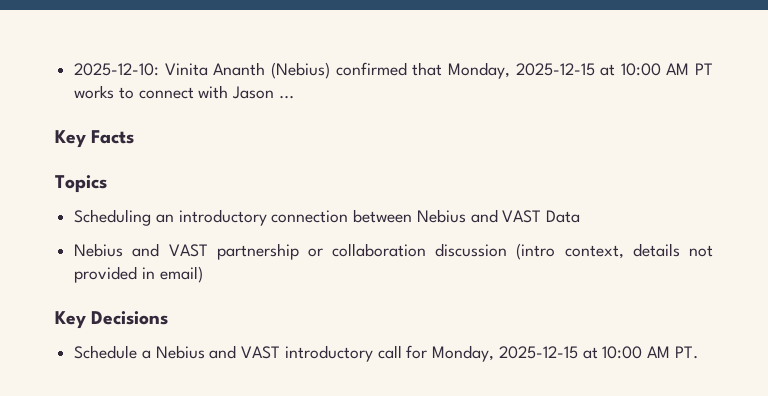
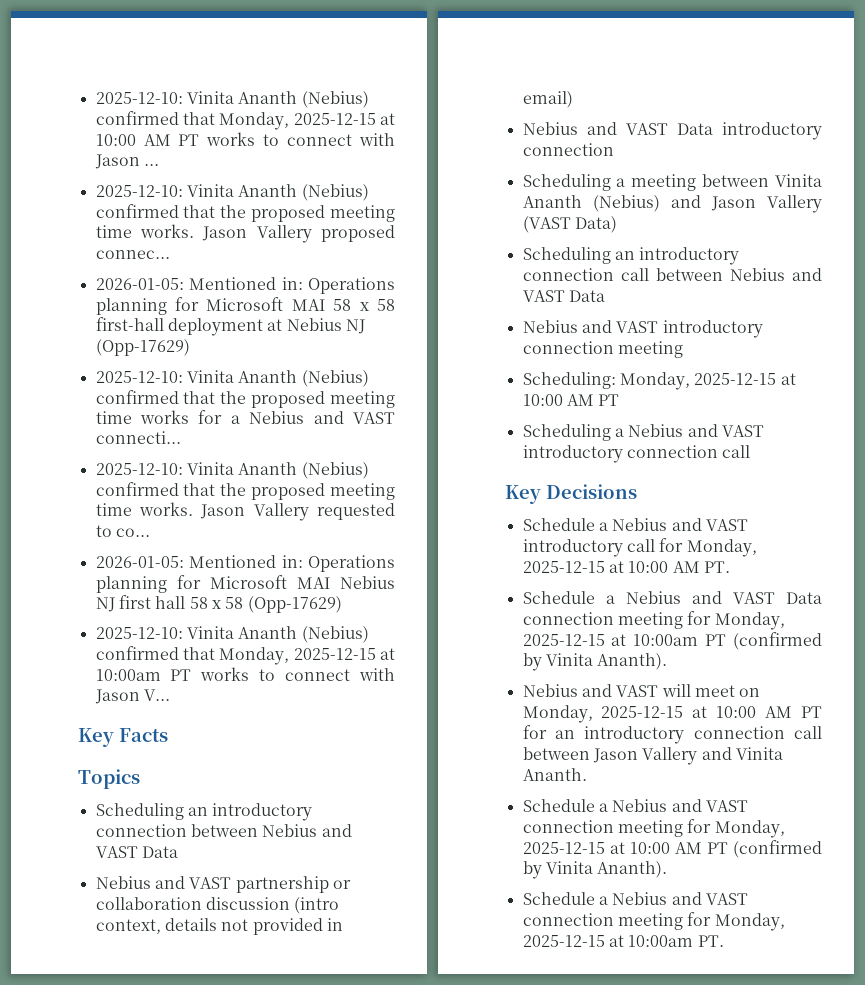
+ 2025-12-10: Vinita Ananth (Nebius) confirmed that the proposed meeting time works. Jason Vallery proposed connec...
+ 2026-01-05: Mentioned in: Operations planning for Microsoft MAI 58 x 58 first-hall deployment at Nebius NJ (Opp-17629)
+ 2025-12-10: Vinita Ananth (Nebius) confirmed that the proposed meeting time works for a Nebius and VAST connecti...
+ 2025-12-10: Vinita Ananth (Nebius) confirmed that the proposed meeting time works. Jason Vallery requested to co...
+ 2026-01-05: Mentioned in: Operations planning for Microsoft MAI Nebius NJ first hall 58 x 58 (Opp-17629)
+ 2025-12-10: Vinita Ananth (Nebius) confirmed that Monday, 2025-12-15 at 10:00am PT works to connect with Jason V...
+ Nebius and VAST Data introductory connection
+ Scheduling a meeting between Vinita Ananth (Nebius) and Jason Vallery (VAST Data)
+ Scheduling an introductory connection call between Nebius and VAST Data
+ Nebius and VAST introductory connection meeting
+ Scheduling: Monday, 2025-12-15 at 10:00 AM PT
+ Scheduling a Nebius and VAST introductory connection call
+ Schedule a Nebius and VAST Data connection meeting for Monday, 2025-12-15 at 10:00am PT (confirmed by Vinita Ananth).
+ Nebius and VAST will meet on Monday, 2025-12-15 at 10:00 AM PT for an introductory connection call between Jason Vallery and Vinita Ananth.
+ Schedule a Nebius and VAST connection meeting for Monday, 2025-12-15 at 10:00 AM PT (confirmed by Vinita Ananth).
+ Schedule a Nebius and VAST connection meeting for Monday, 2025-12-15 at 10:00am PT.

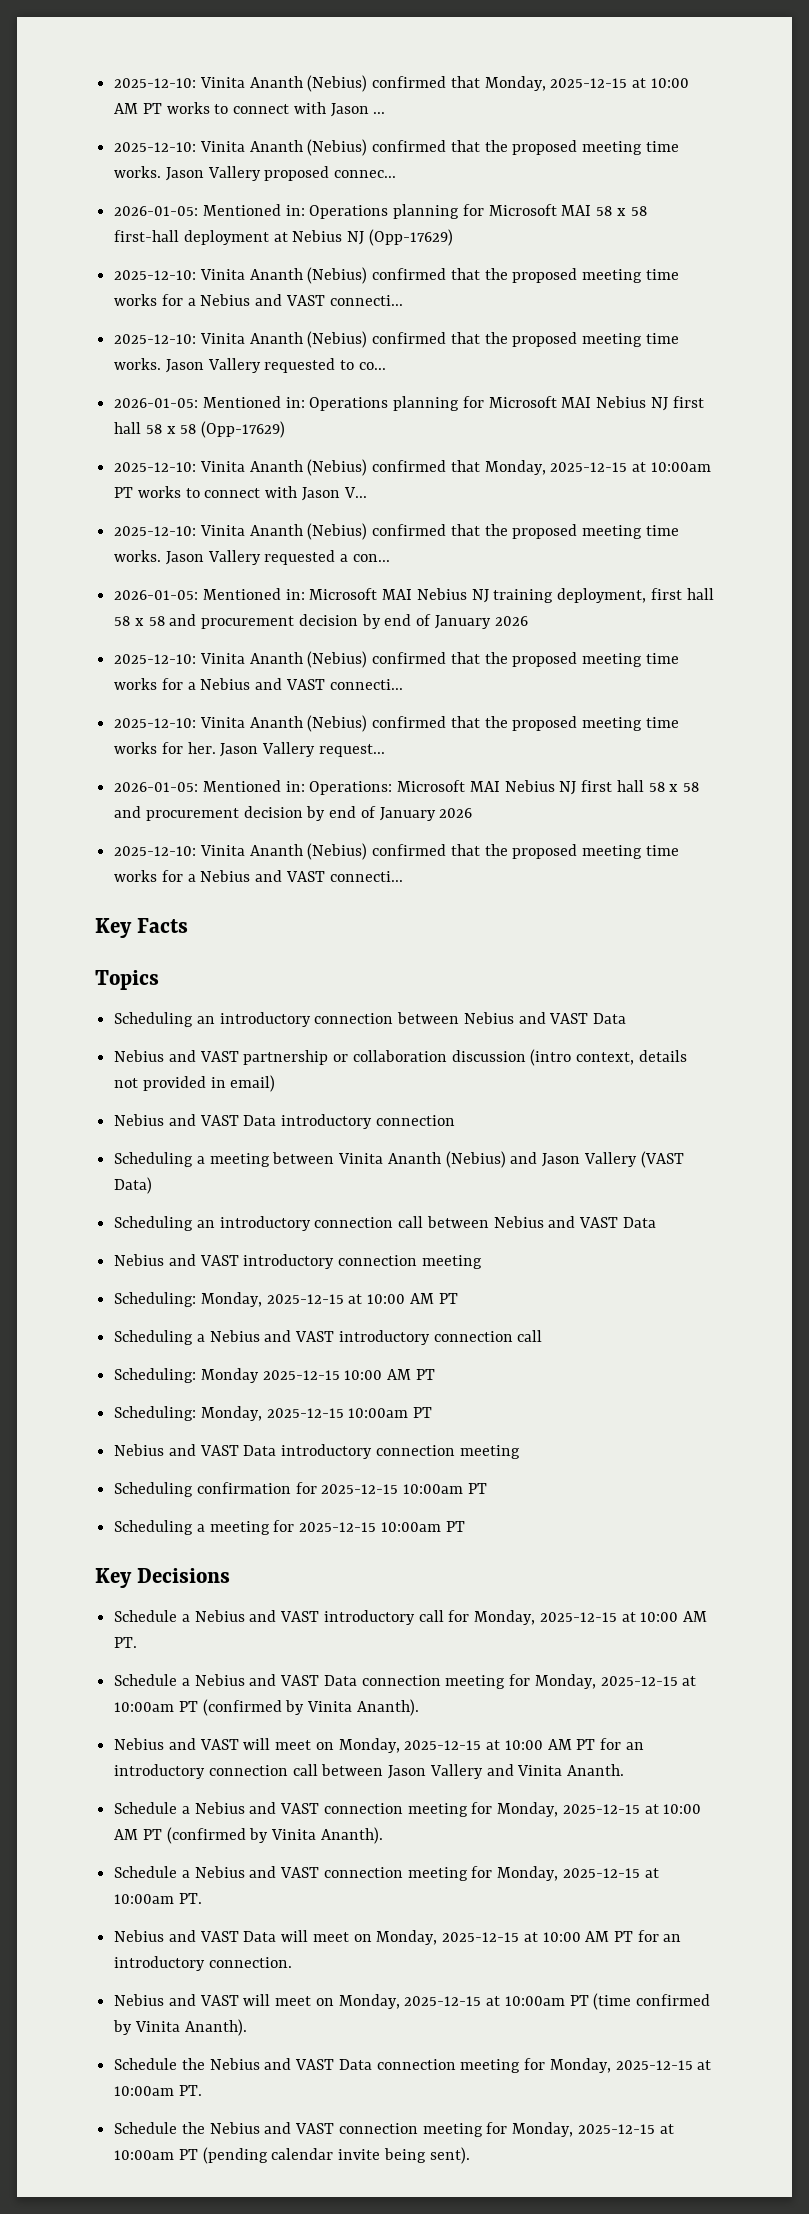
+ 2025-12-10: Vinita Ananth (Nebius) confirmed that the proposed meeting time works. Jason Vallery requested a con...
+ 2026-01-05: Mentioned in: Microsoft MAI Nebius NJ training deployment, first hall 58 x 58 and procurement decision by end of January 2026
+ 2025-12-10: Vinita Ananth (Nebius) confirmed that the proposed meeting time works for a Nebius and VAST connecti...
+ 2025-12-10: Vinita Ananth (Nebius) confirmed that the proposed meeting time works for her. Jason Vallery request...
+ 2026-01-05: Mentioned in: Operations: Microsoft MAI Nebius NJ first hall 58 x 58 and procurement decision by end of January 2026
+ 2025-12-10: Vinita Ananth (Nebius) confirmed that the proposed meeting time works for a Nebius and VAST connecti...
+ Scheduling: Monday 2025-12-15 10:00 AM PT
+ Scheduling: Monday, 2025-12-15 10:00am PT
+ Nebius and VAST Data introductory connection meeting
+ Scheduling confirmation for 2025-12-15 10:00am PT
+ Scheduling a meeting for 2025-12-15 10:00am PT
+ Nebius and VAST Data will meet on Monday, 2025-12-15 at 10:00 AM PT for an introductory connection.
+ Nebius and VAST will meet on Monday, 2025-12-15 at 10:00am PT (time confirmed by Vinita Ananth).
+ Schedule the Nebius and VAST Data connection meeting for Monday, 2025-12-15 at 10:00am PT.
+ Schedule the Nebius and VAST connection meeting for Monday, 2025-12-15 at 10:00am PT (pending calendar invite being sent).

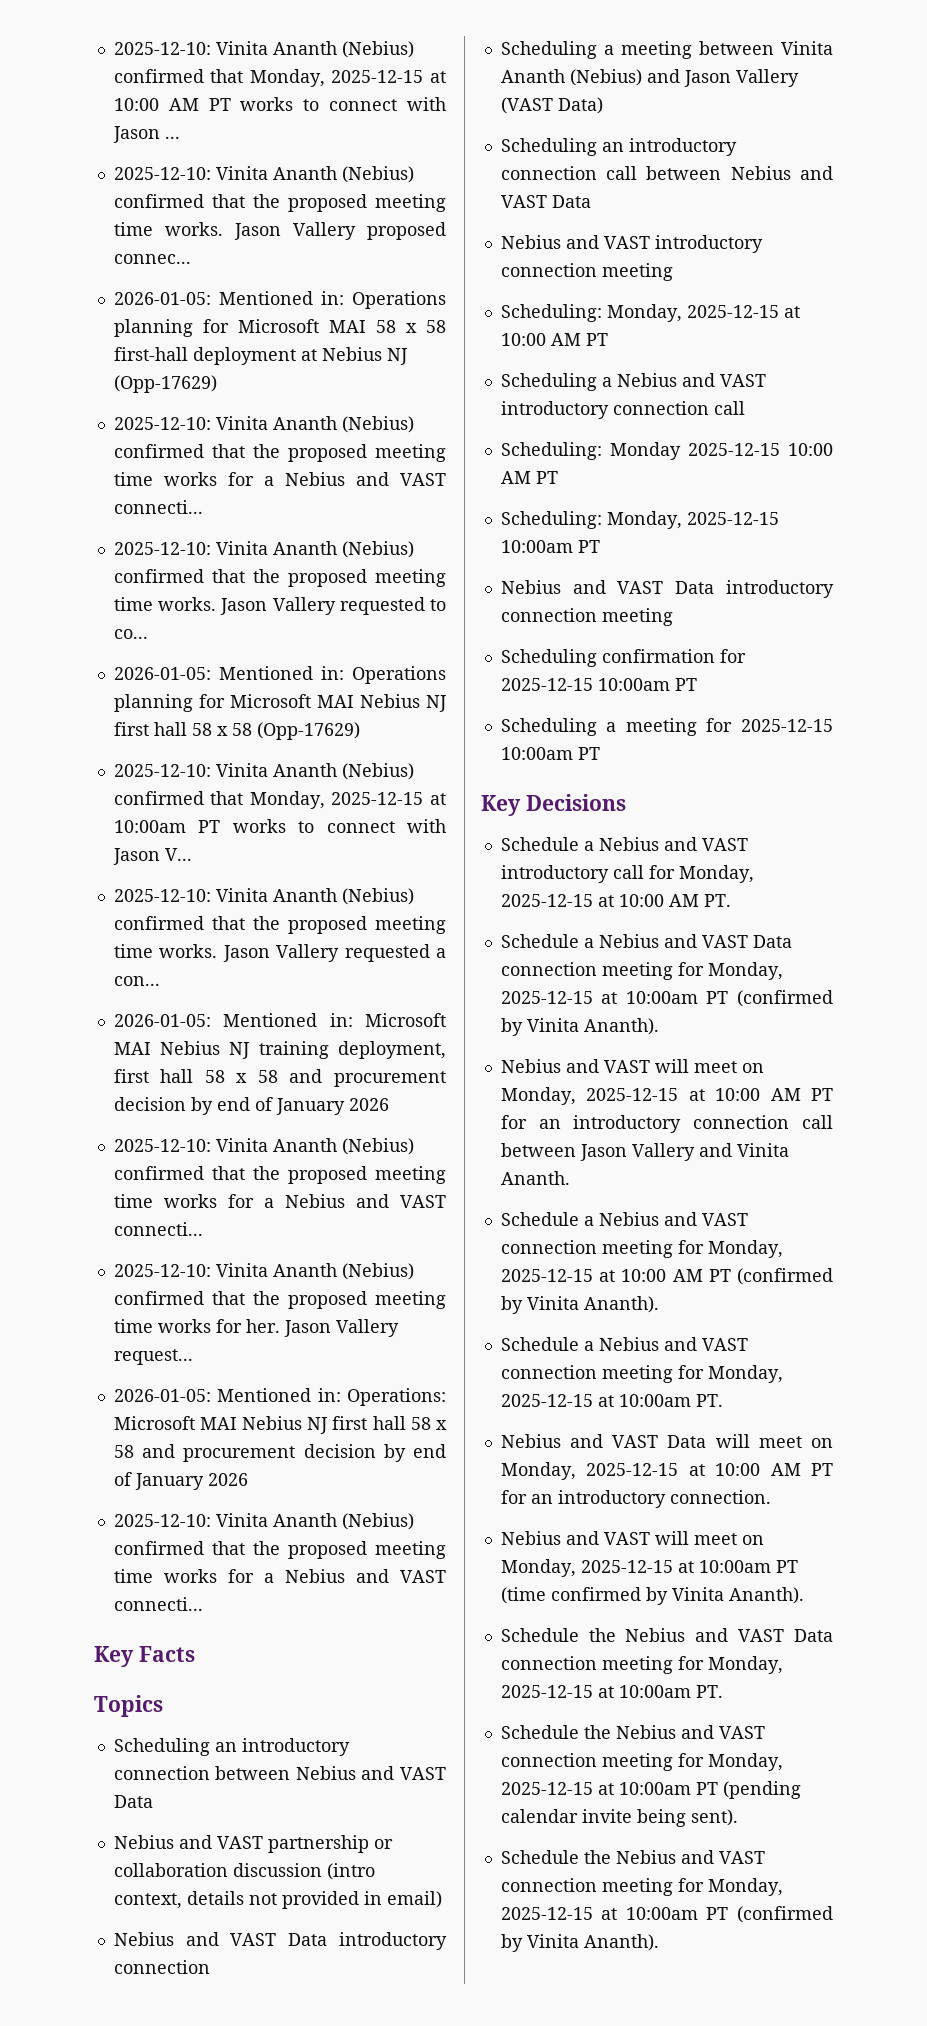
+ Schedule the Nebius and VAST connection meeting for Monday, 2025-12-15 at 10:00am PT (confirmed by Vinita Ananth).

